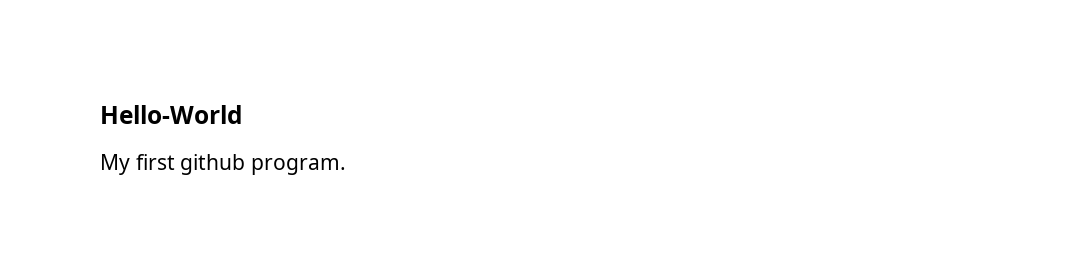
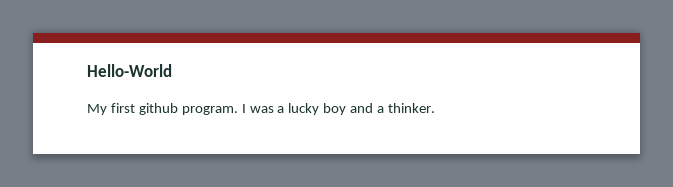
+ I was a lucky boy and a thinker.

